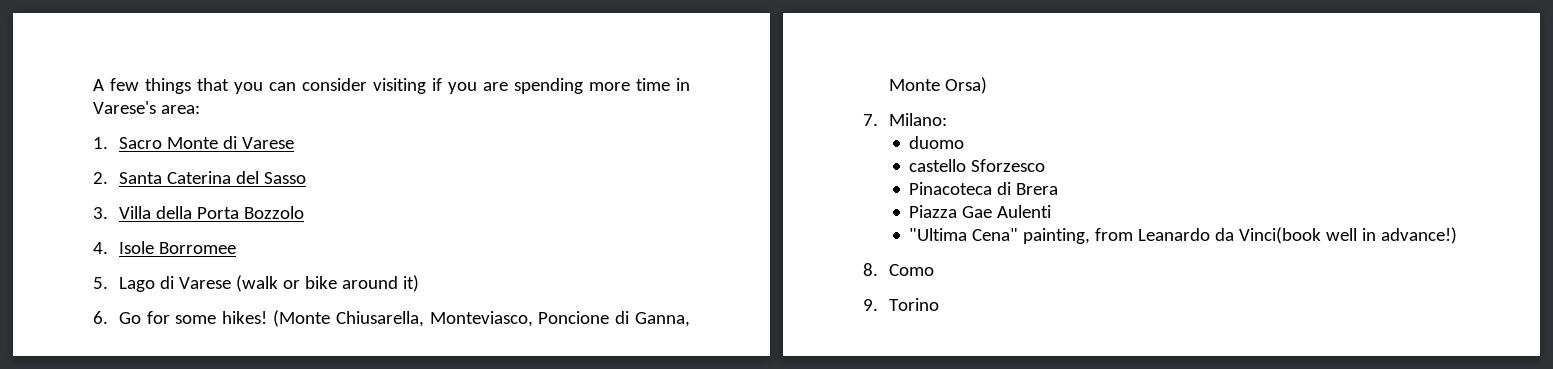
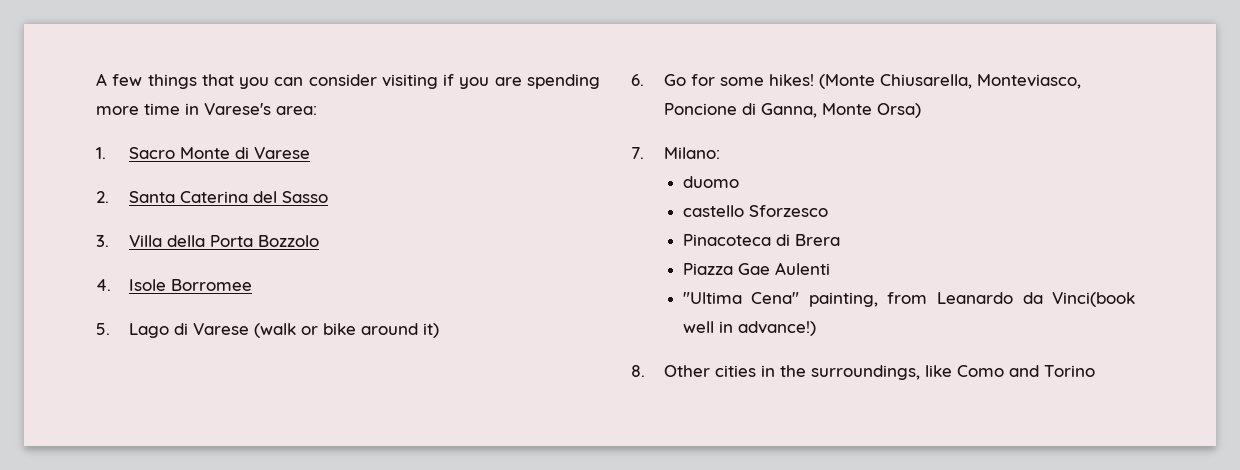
- 8. Como
- 9. Torino
+ 8. Other cities in the surroundings, like Como and Torino

